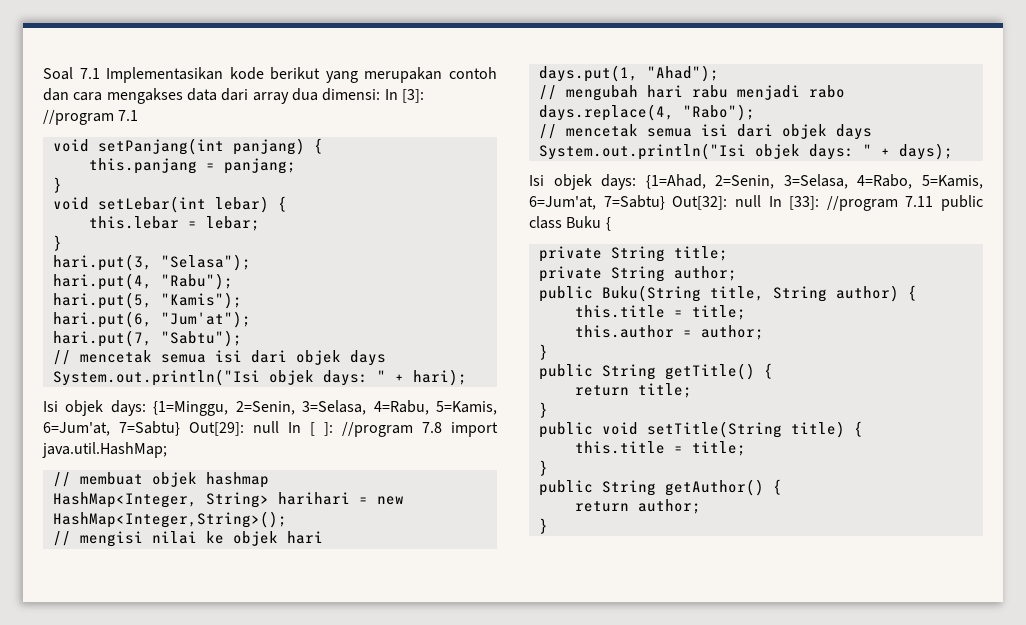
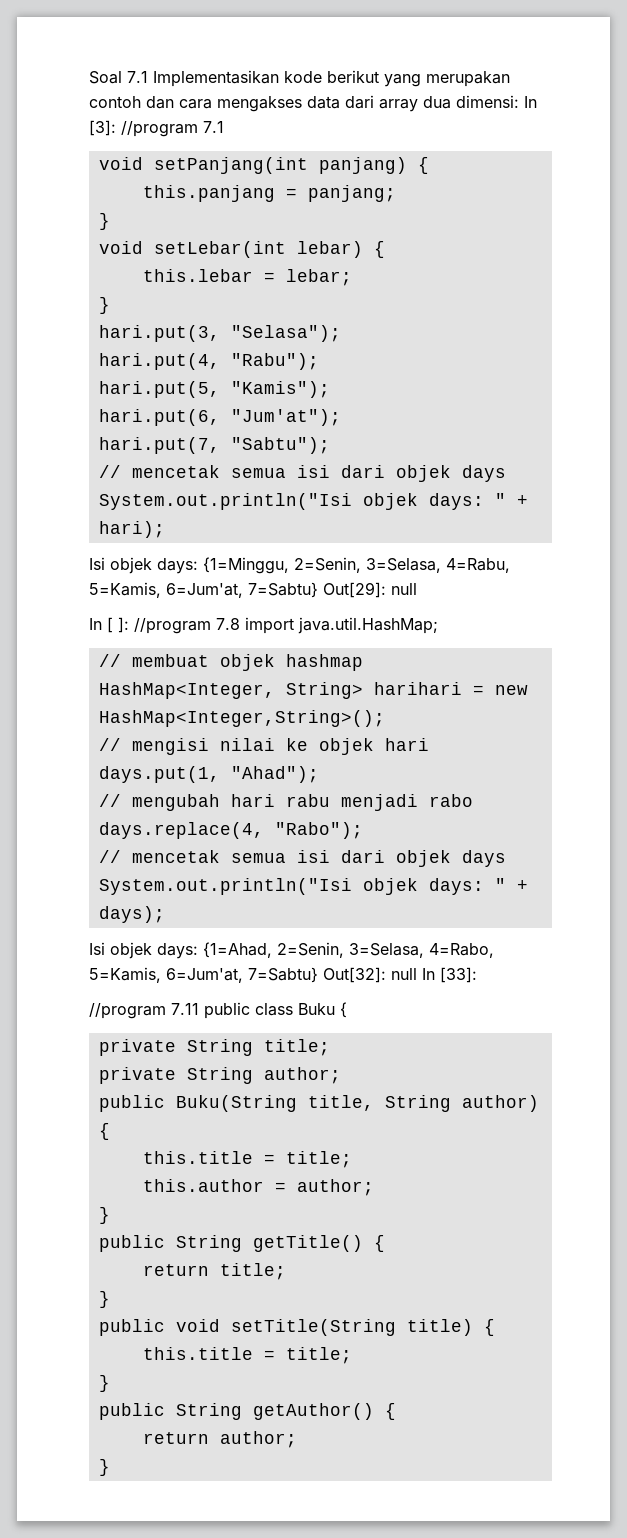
- Isi objek days: {1=Minggu, 2=Senin, 3=Selasa, 4=Rabu, 5=Kamis, 6=Jum'at, 7=Sabtu} Out[29]: null In [ ]: //program 7.8 import java.util.HashMap;
+ Isi objek days: {1=Minggu, 2=Senin, 3=Selasa, 4=Rabu, 5=Kamis, 6=Jum'at, 7=Sabtu} Out[29]: null
+ In [ ]: //program 7.8 import java.util.HashMap;
- Isi objek days: {1=Ahad, 2=Senin, 3=Selasa, 4=Rabo, 5=Kamis, 6=Jum'at, 7=Sabtu} Out[32]: null In [33]: //program 7.11 public class Buku {
+ Isi objek days: {1=Ahad, 2=Senin, 3=Selasa, 4=Rabo, 5=Kamis, 6=Jum'at, 7=Sabtu} Out[32]: null In [33]:
+ //program 7.11 public class Buku {

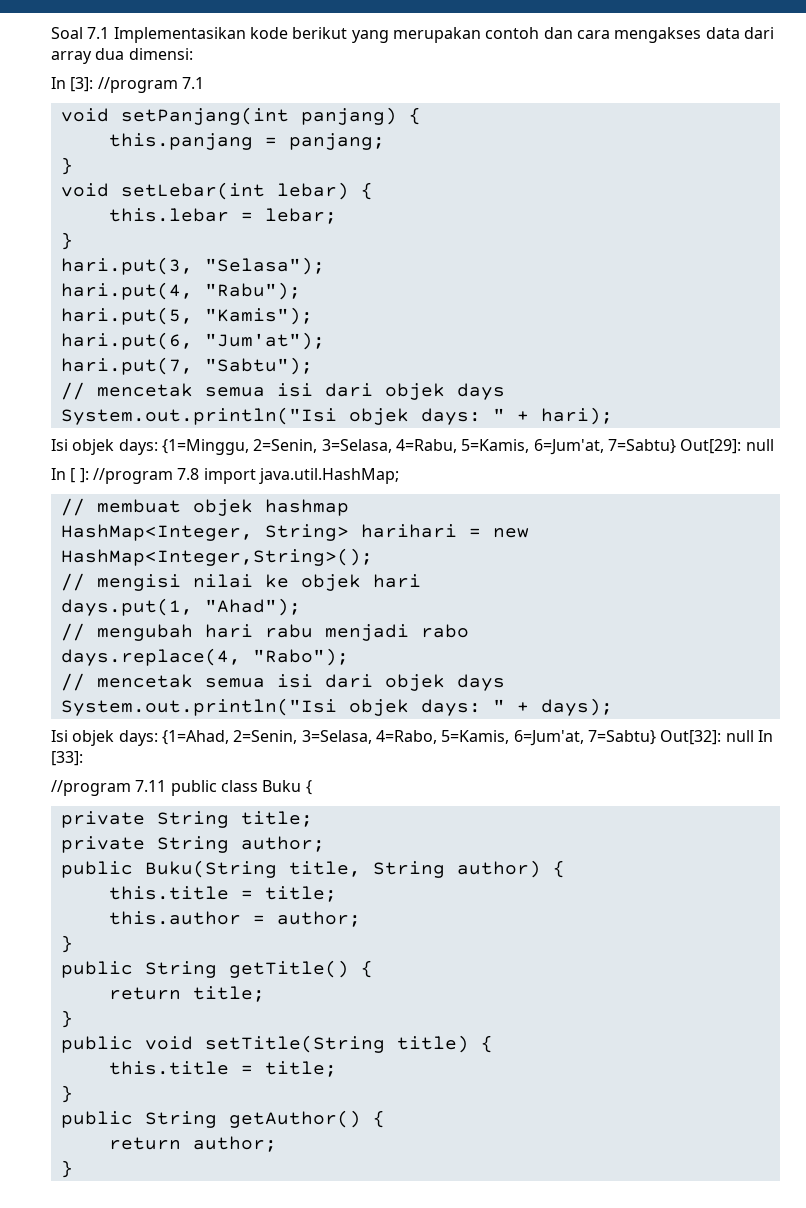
- Soal 7.1 Implementasikan kode berikut yang merupakan contoh dan cara mengakses data dari array dua dimensi: In [3]: //program 7.1
+ Soal 7.1 Implementasikan kode berikut yang merupakan contoh dan cara mengakses data dari array dua dimensi:
+ In [3]: //program 7.1

